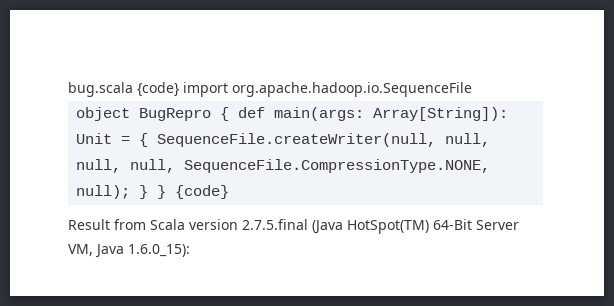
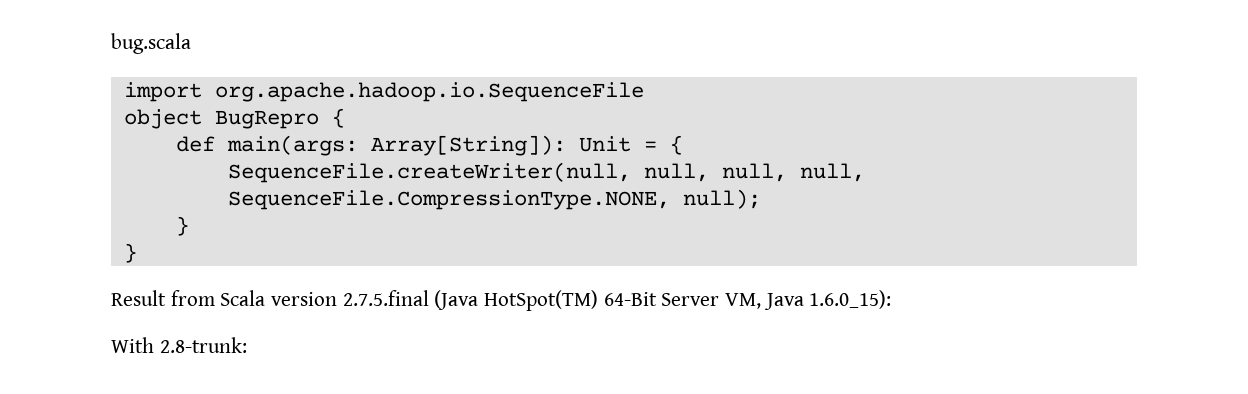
- bug.scala {code} import org.apache.hadoop.io.SequenceFile
+ bug.scala
+ import org.apache.hadoop.io.SequenceFile
- object BugRepro { def main(args: Array[String]): Unit = { SequenceFile.createWriter(null, null, null, null, SequenceFile.CompressionType.NONE, null); } } {code}
+ object BugRepro {
+ def main(args: Array[String]): Unit = {
+ SequenceFile.createWriter(null, null, null, null, SequenceFile.CompressionType.NONE, null);
+ }
+ }
+ With 2.8-trunk:

